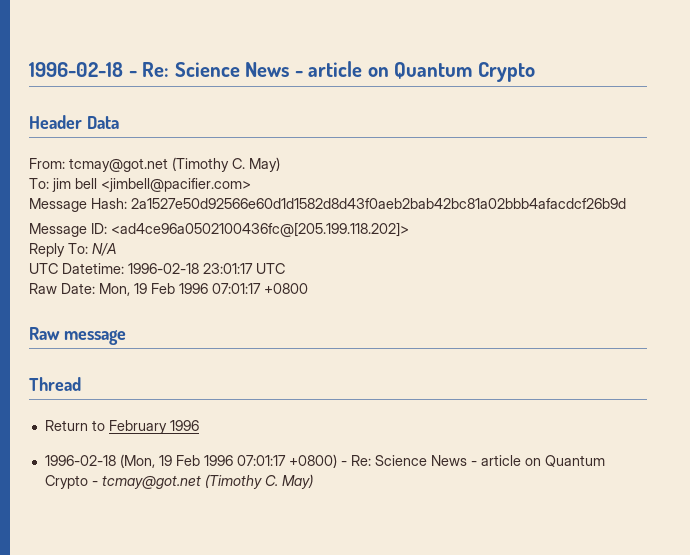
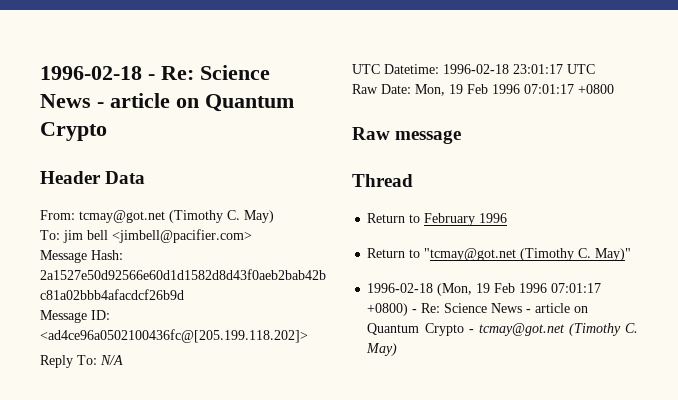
+ Return to "tcmay@got.net (Timothy C. May)"

